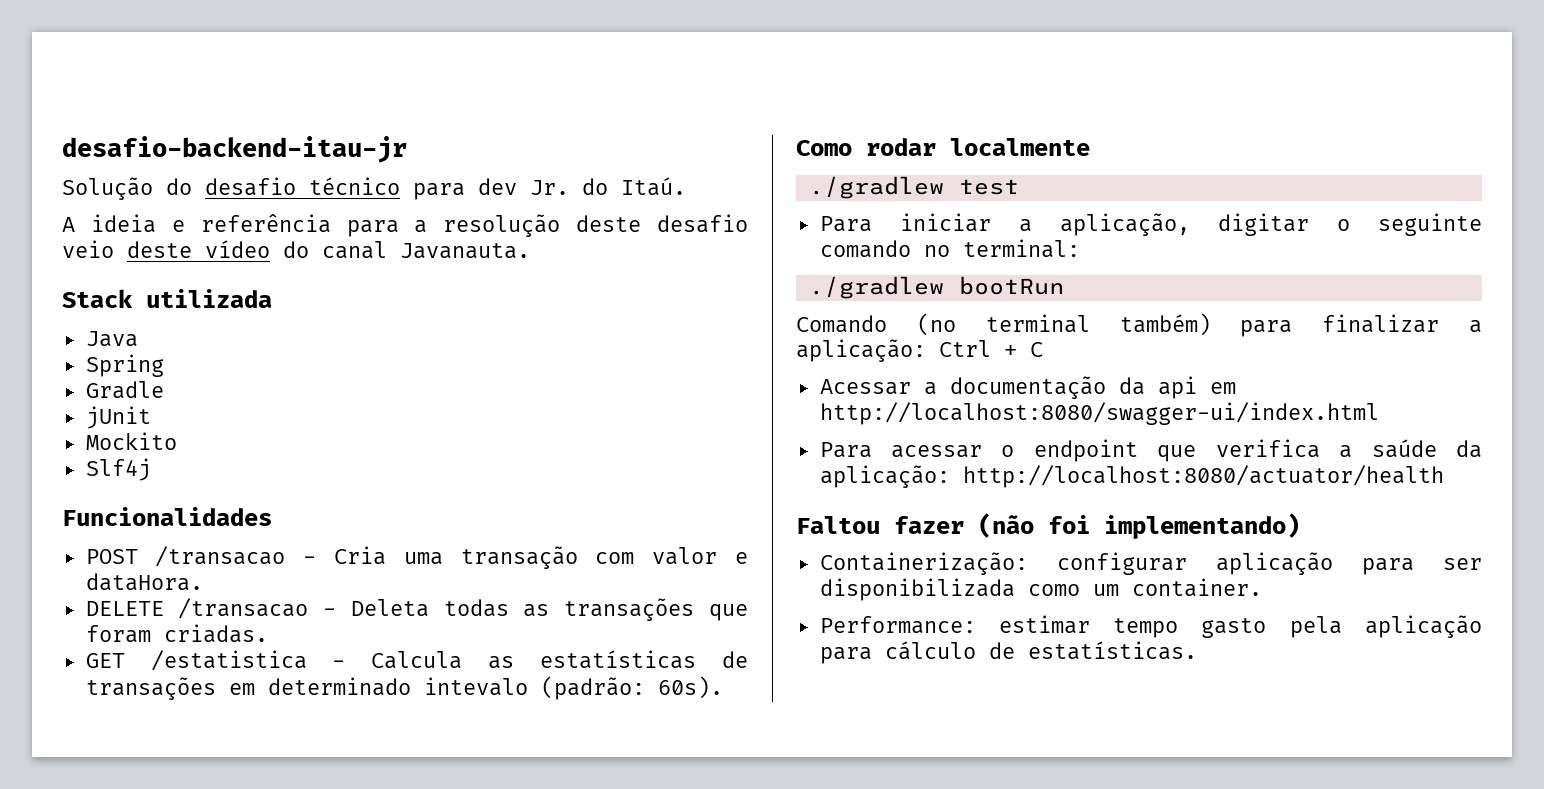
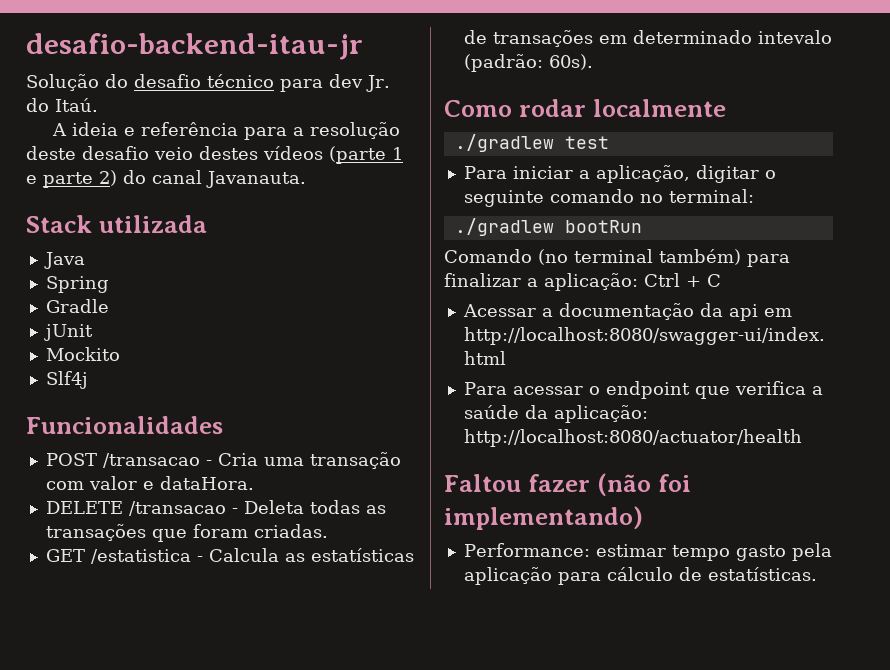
- A ideia e referência para a resolução deste desafio veio deste vídeo do canal Javanauta.
+ A ideia e referência para a resolução deste desafio veio destes vídeos (parte 1 e parte 2) do canal Javanauta.
- Containerização: configurar aplicação para ser disponibilizada como um container.

